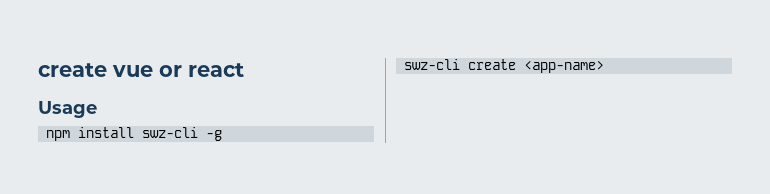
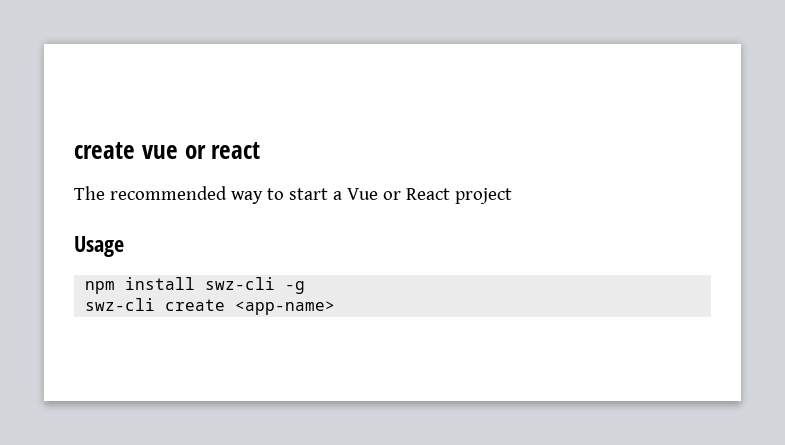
+ The recommended way to start a Vue or React project

